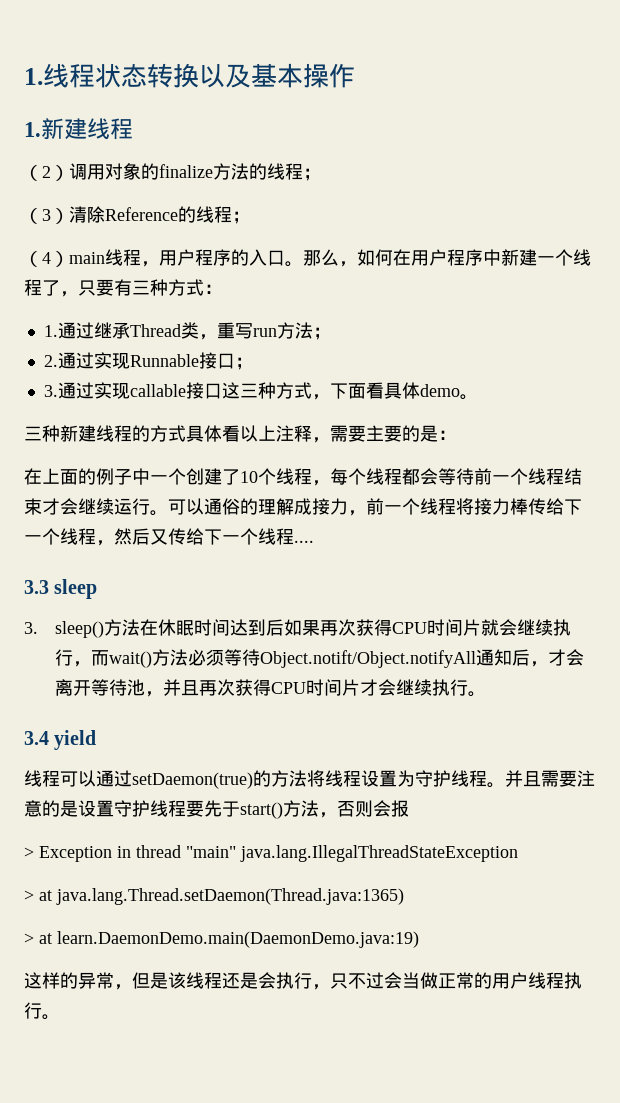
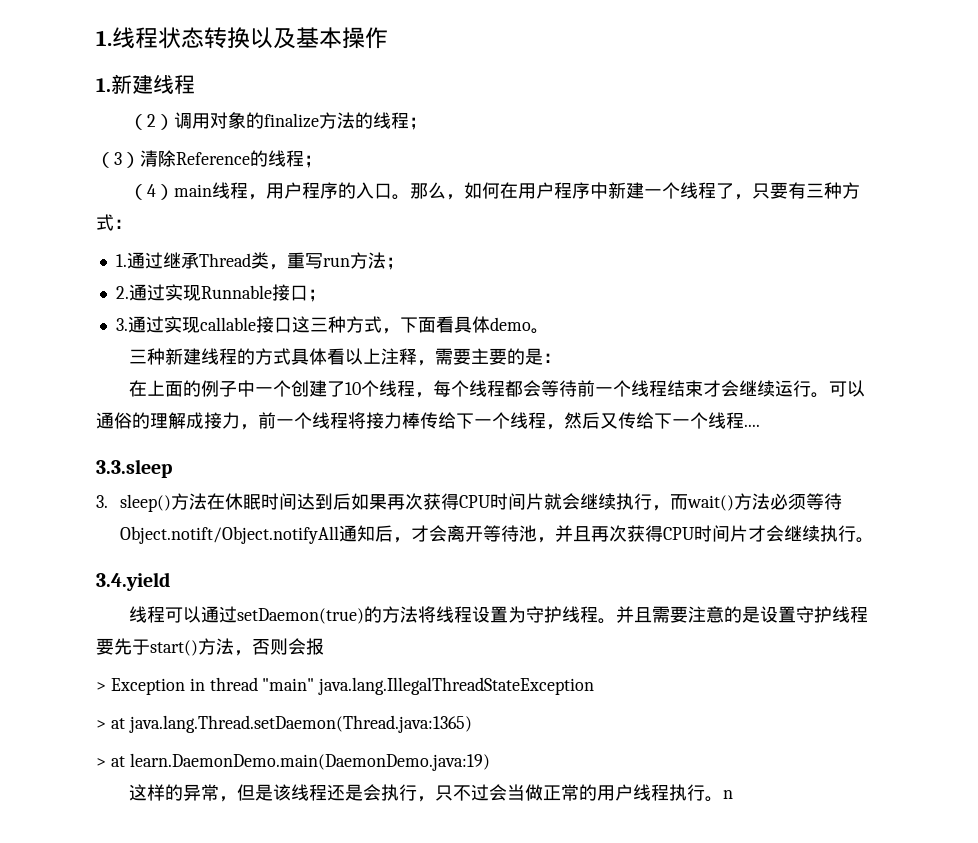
- 3.3 sleep
+ 3.3.sleep
- 3.4 yield
+ 3.4.yield
- 这样的异常，但是该线程还是会执行，只不过会当做正常的用户线程执行。
+ 这样的异常，但是该线程还是会执行，只不过会当做正常的用户线程执行。n

